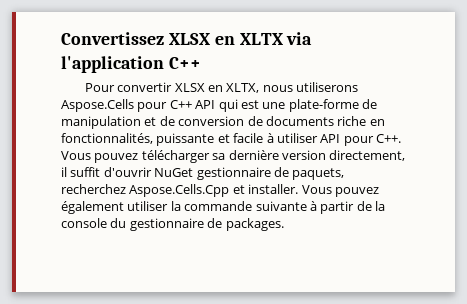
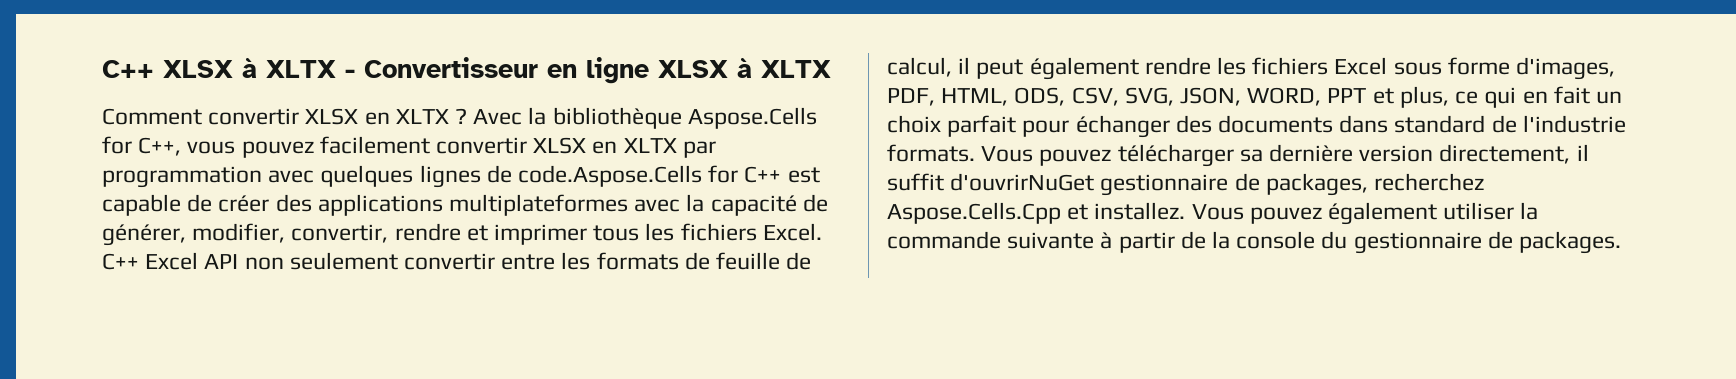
- Convertissez XLSX en XLTX via l'application C++
- Pour convertir XLSX en XLTX, nous utiliserons Aspose.Cells pour C++ API qui est une plate-forme de manipulation et de conversion de documents riche en fonctionnalités, puissante et facile à utiliser API pour C++. Vous pouvez télécharger sa dernière version directement, il suffit d'ouvrir NuGet gestionnaire de paquets, recherchez Aspose.Cells.Cpp et installer.
+ C++ XLSX à XLTX - Convertisseur en ligne XLSX à XLTX
+ Comment convertir XLSX en XLTX ? Avec la bibliothèque Aspose.Cells for C++, vous pouvez facilement convertir XLSX en XLTX par programmation avec quelques lignes de code.Aspose.Cells for C++ est capable de créer des applications multiplateformes avec la capacité de générer, modifier, convertir, rendre et imprimer tous les fichiers Excel. C++ Excel API non seulement convertir entre les formats de feuille de calcul, il peut également rendre les fichiers Excel sous forme d'images, PDF, HTML, ODS, CSV, SVG, JSON, WORD, PPT et plus, ce qui en fait un choix parfait pour échanger des documents dans standard de l'industrie formats. Vous pouvez télécharger sa dernière version directement, il suffit d'ouvrirNuGet gestionnaire de packages, recherchez Aspose.Cells.Cpp et installez.

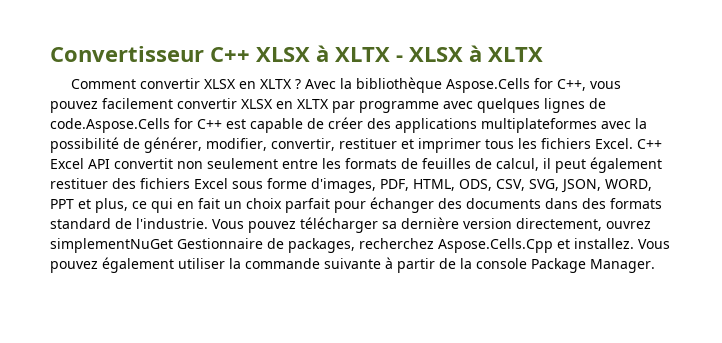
- C++ XLSX à XLTX - Convertisseur en ligne XLSX à XLTX
+ Convertisseur C++ XLSX à XLTX - XLSX à XLTX
- Avec la bibliothèque Aspose.Cells for C++, vous pouvez facilement convertir XLSX en XLTX par programmation avec quelques lignes de code.Aspose.Cells for C++ est capable de créer des applications multiplateformes avec la capacité de générer, modifier, convertir, rendre et imprimer tous les fichiers Excel.
+ Avec la bibliothèque Aspose.Cells for C++, vous pouvez facilement convertir XLSX en XLTX par programme avec quelques lignes de code.Aspose.Cells for C++ est capable de créer des applications multiplateformes avec la possibilité de générer, modifier, convertir, restituer et imprimer tous les fichiers Excel.
- C++ Excel API non seulement convertir entre les formats de feuille de calcul, il peut également rendre les fichiers Excel sous forme d'images, PDF, HTML, ODS, CSV, SVG, JSON, WORD, PPT et plus, ce qui en fait un choix parfait pour échanger des documents dans standard de l'industrie formats.
+ C++ Excel API convertit non seulement entre les formats de feuilles de calcul, il peut également restituer des fichiers Excel sous forme d'images, PDF, HTML, ODS, CSV, SVG, JSON, WORD, PPT et plus, ce qui en fait un choix parfait pour échanger des documents dans des formats standard de l'industrie.
- Vous pouvez télécharger sa dernière version directement, il suffit d'ouvrirNuGet gestionnaire de packages, recherchez Aspose.Cells.Cpp et installez.
+ Vous pouvez télécharger sa dernière version directement, ouvrez simplementNuGet Gestionnaire de packages, recherchez Aspose.Cells.Cpp et installez.
- Vous pouvez également utiliser la commande suivante à partir de la console du gestionnaire de packages.
+ Vous pouvez également utiliser la commande suivante à partir de la console Package Manager.

